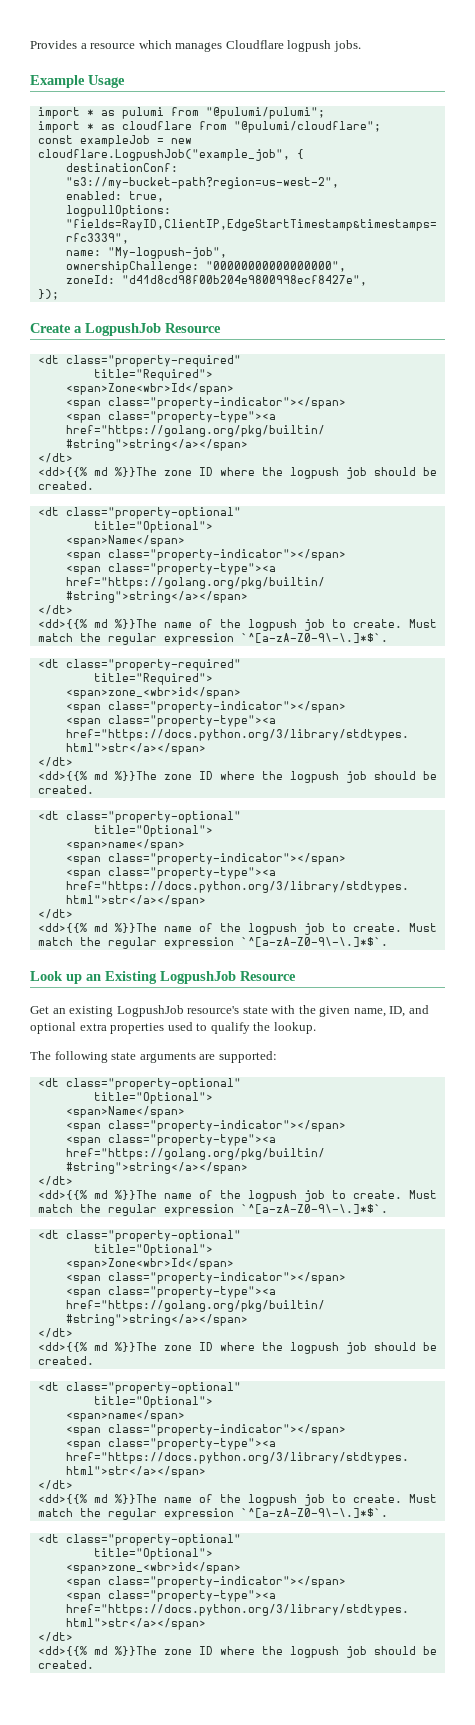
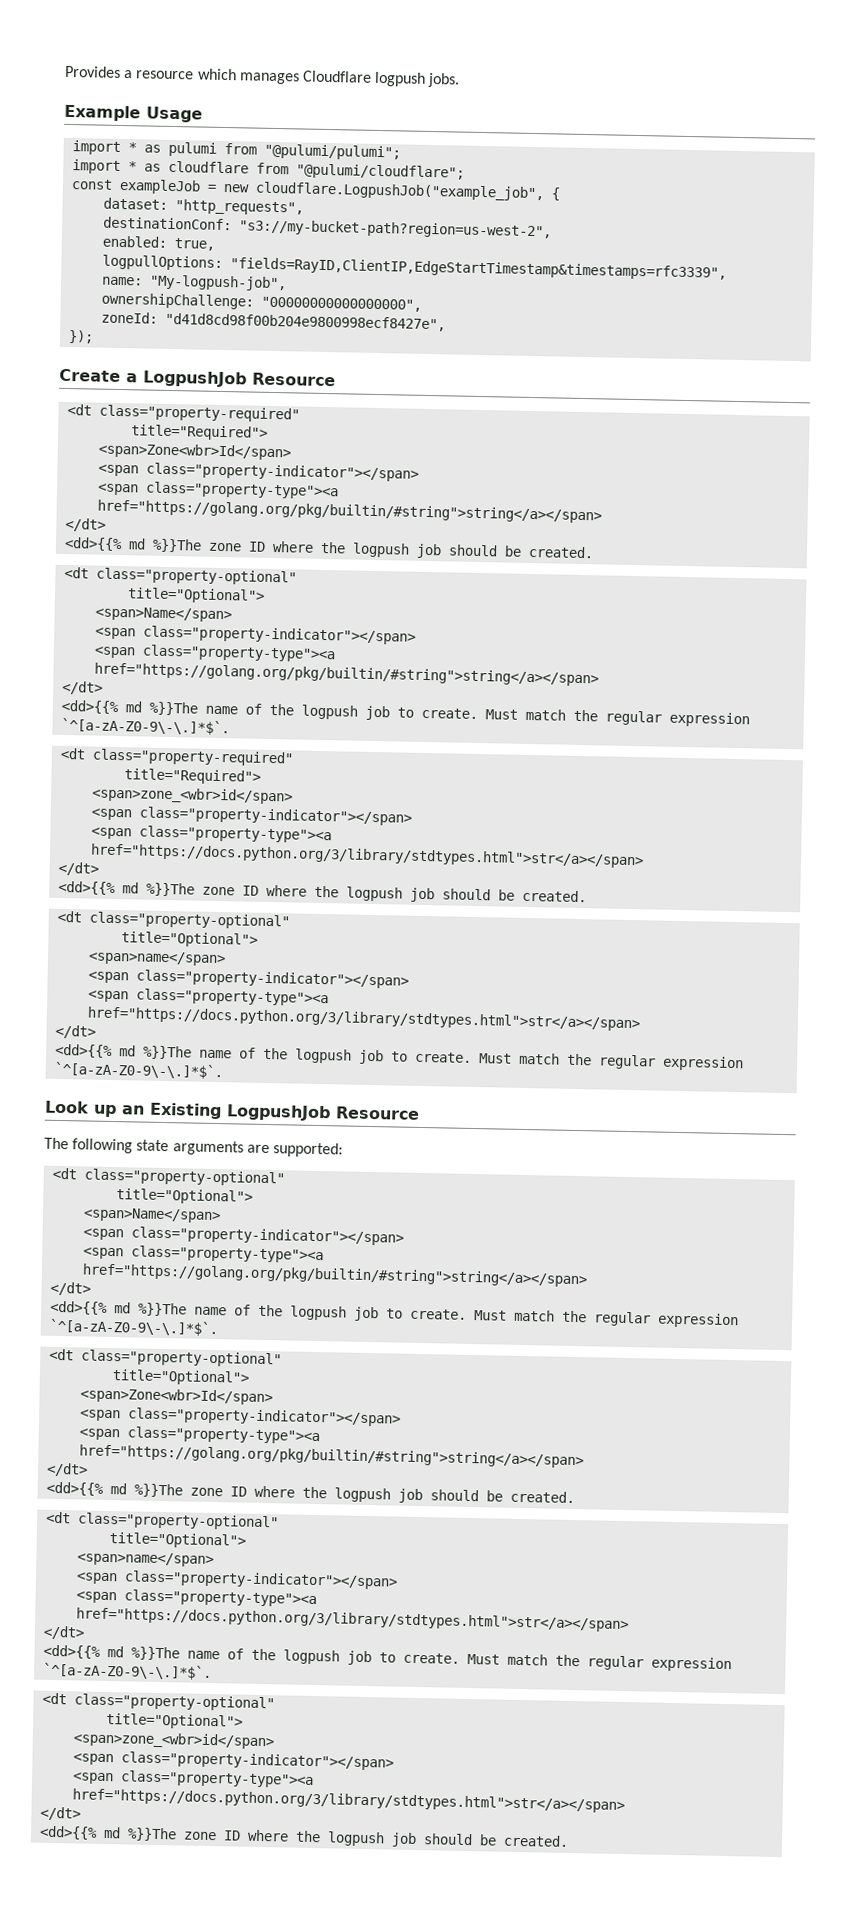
+ dataset: "http_requests",
- Get an existing LogpushJob resource's state with the given name, ID, and optional extra properties used to qualify the lookup.

